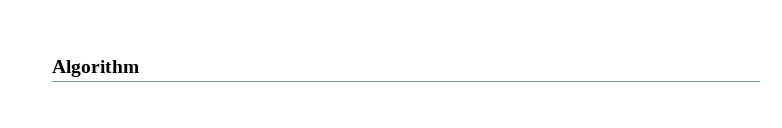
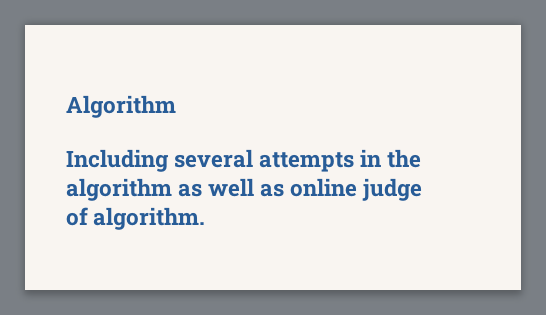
+ Including several attempts in the algorithm as well as online judge of algorithm.

